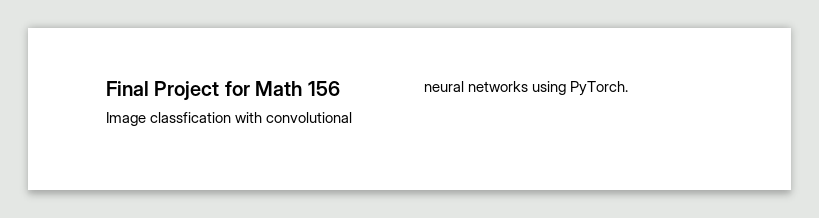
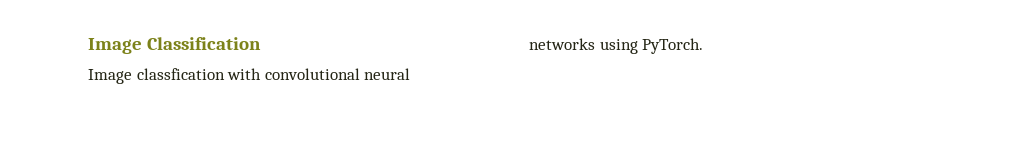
- Final Project for Math 156
+ Image Classification

